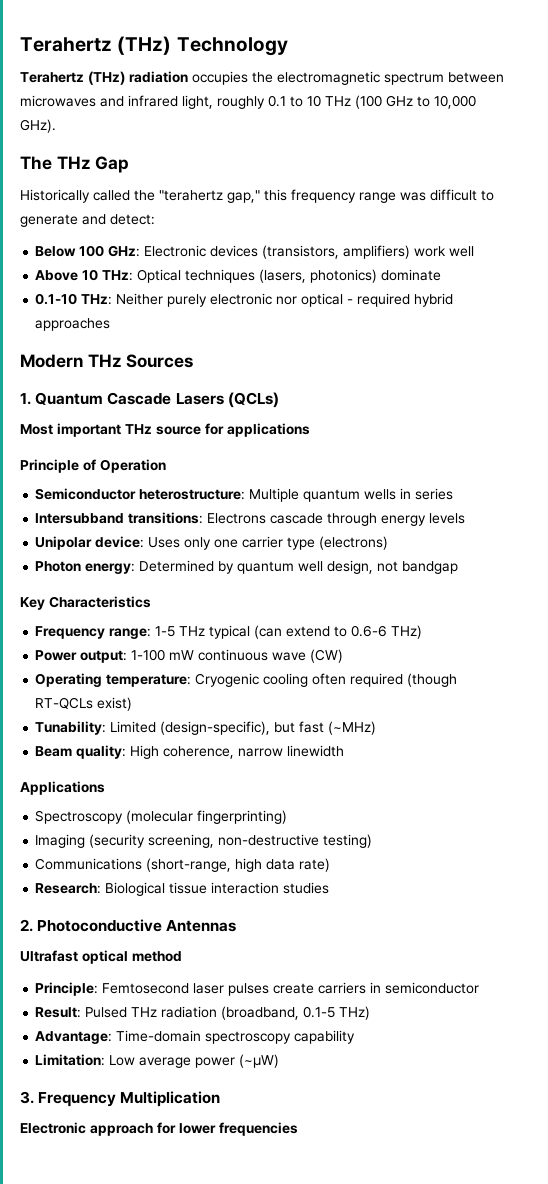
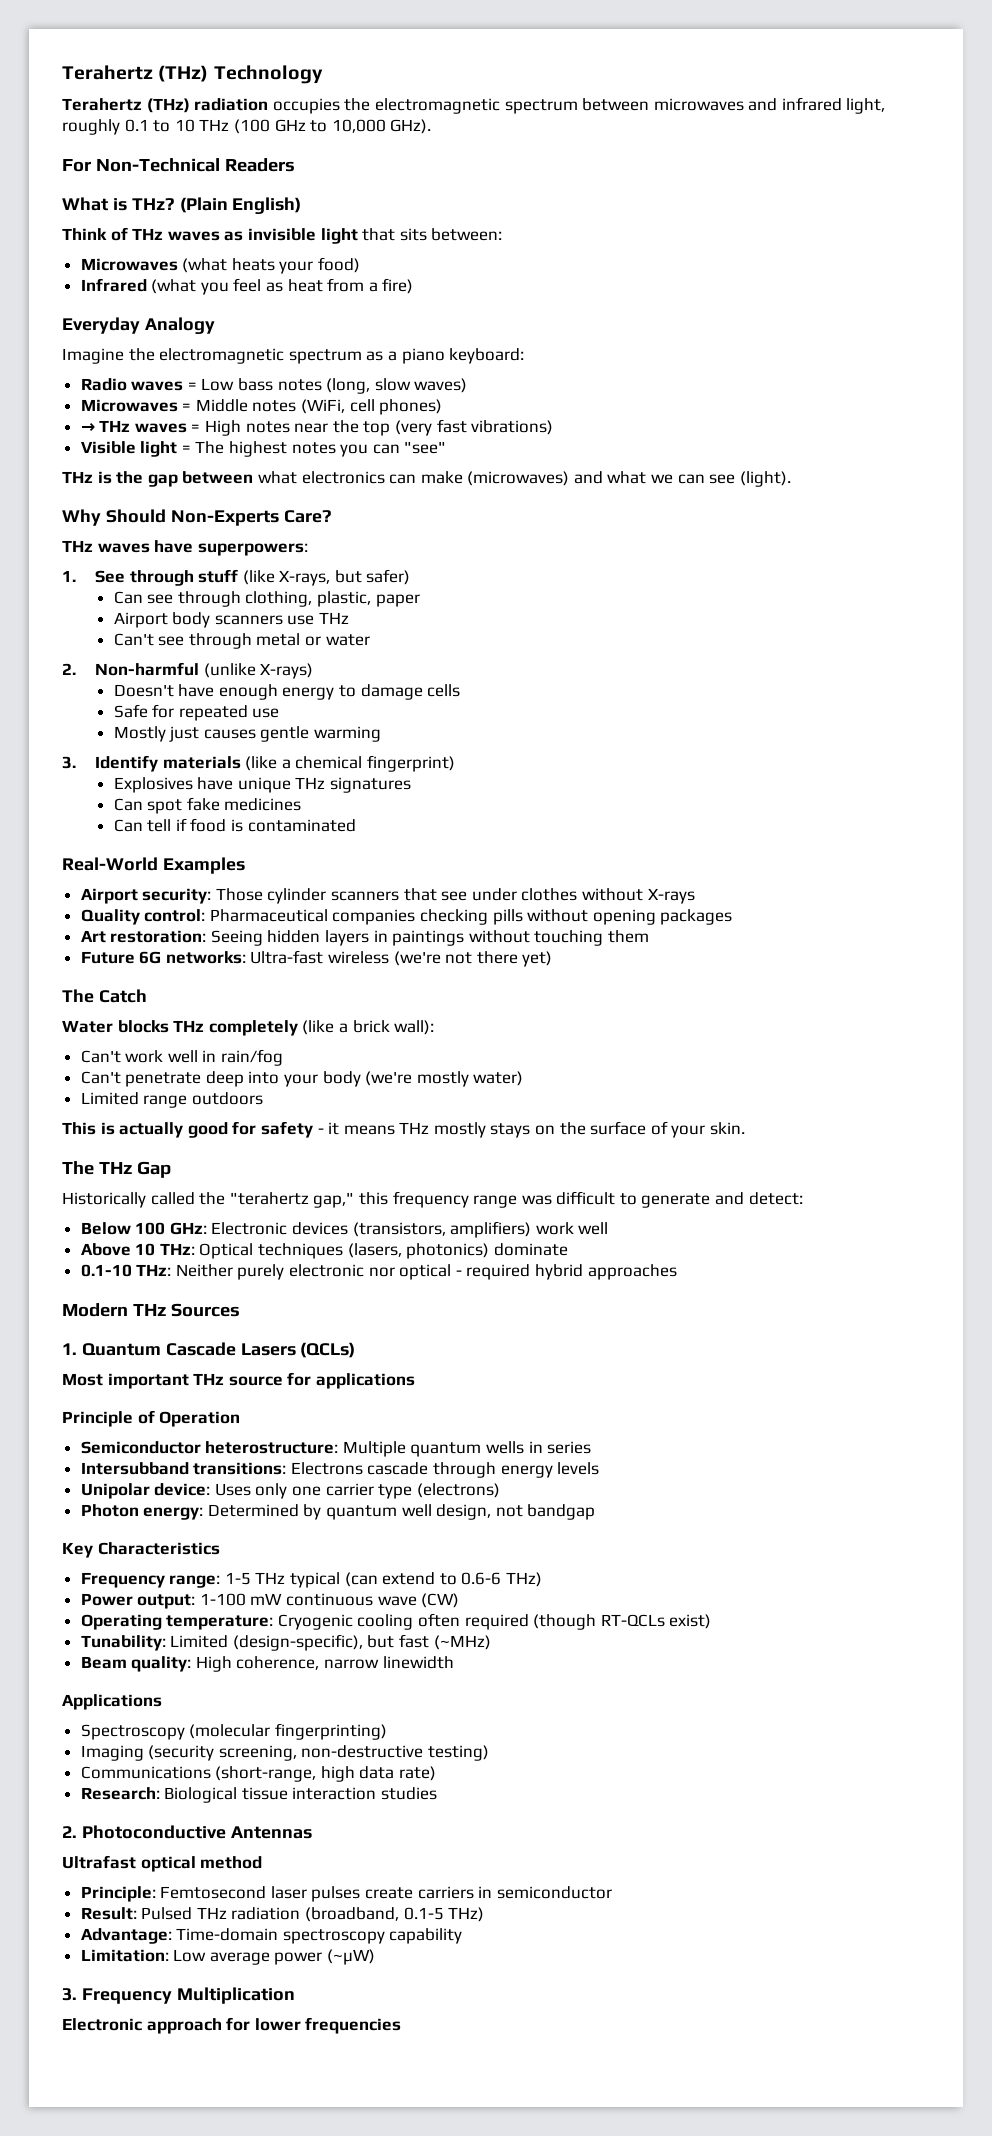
+ For Non-Technical Readers
+ What is THz? (Plain English)
+ Think of THz waves as invisible light that sits between:
+ Microwaves (what heats your food)
+ Infrared (what you feel as heat from a fire)
+ Everyday Analogy
+ Imagine the electromagnetic spectrum as a piano keyboard:
+ Radio waves = Low bass notes (long, slow waves)
+ Microwaves = Middle notes (WiFi, cell phones)
+ → THz waves = High notes near the top (very fast vibrations)
+ Visible light = The highest notes you can "see"
+ THz is the gap between what electronics can make (microwaves) and what we can see (light).
+ Why Should Non-Experts Care?
+ THz waves have superpowers:
+ 1. See through stuff (like X-rays, but safer)
+ Can see through clothing, plastic, paper
+ Airport body scanners use THz
+ Can't see through metal or water
+ 2. Non-harmful (unlike X-rays)
+ Doesn't have enough energy to damage cells
+ Safe for repeated use
+ Mostly just causes gentle warming
+ 3. Identify materials (like a chemical fingerprint)
+ Explosives have unique THz signatures
+ Can spot fake medicines
+ Can tell if food is contaminated
+ Real-World Examples
+ Airport security: Those cylinder scanners that see under clothes without X-rays
+ Quality control: Pharmaceutical companies checking pills without opening packages
+ Art restoration: Seeing hidden layers in paintings without touching them
+ Future 6G networks: Ultra-fast wireless (we're not there yet)
+ The Catch
+ Water blocks THz completely (like a brick wall):
+ Can't work well in rain/fog
+ Can't penetrate deep into your body (we're mostly water)
+ Limited range outdoors
+ This is actually good for safety - it means THz mostly stays on the surface of your skin.

